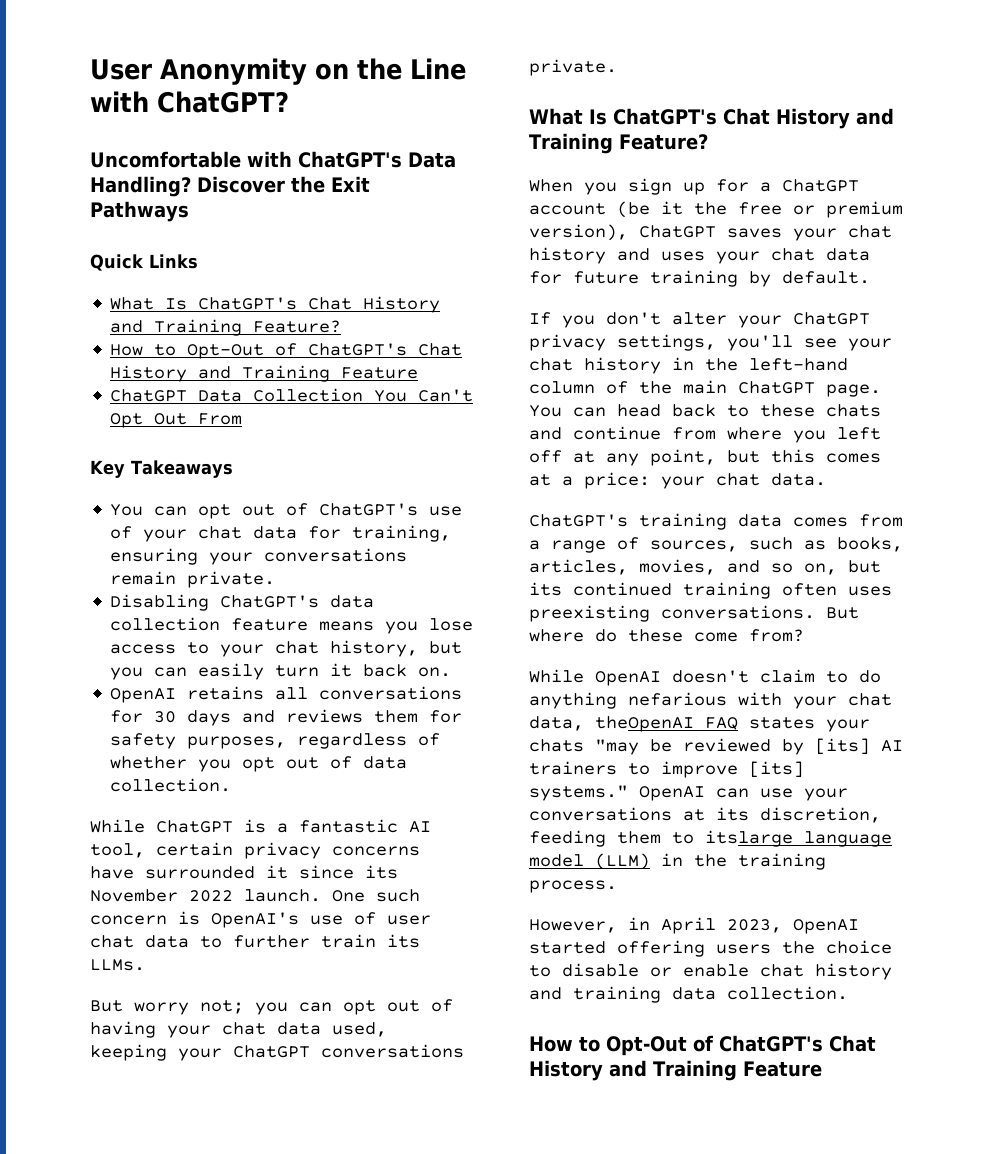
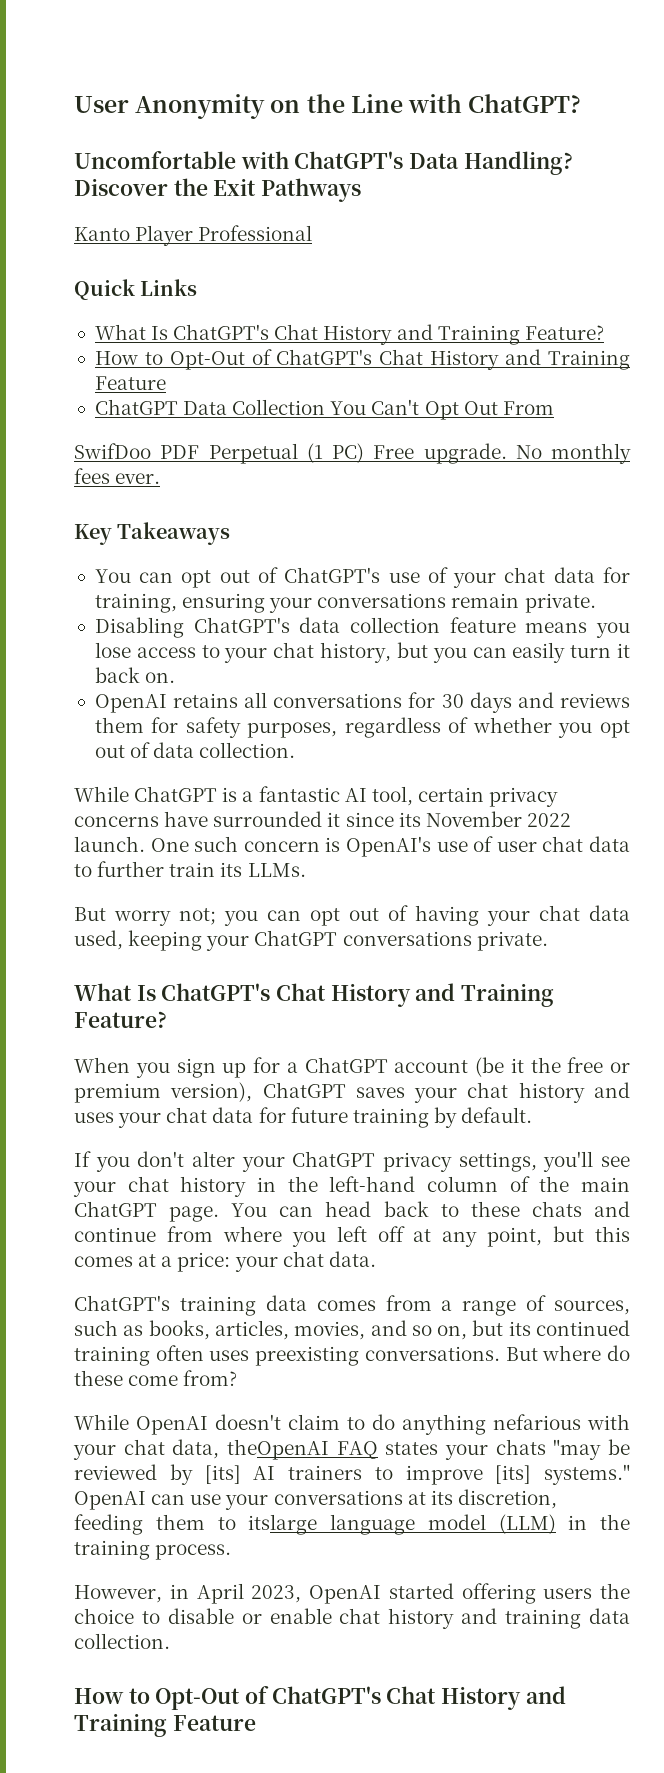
+ Kanto Player Professional
+ SwifDoo PDF Perpetual (1 PC) Free upgrade. No monthly fees ever.

